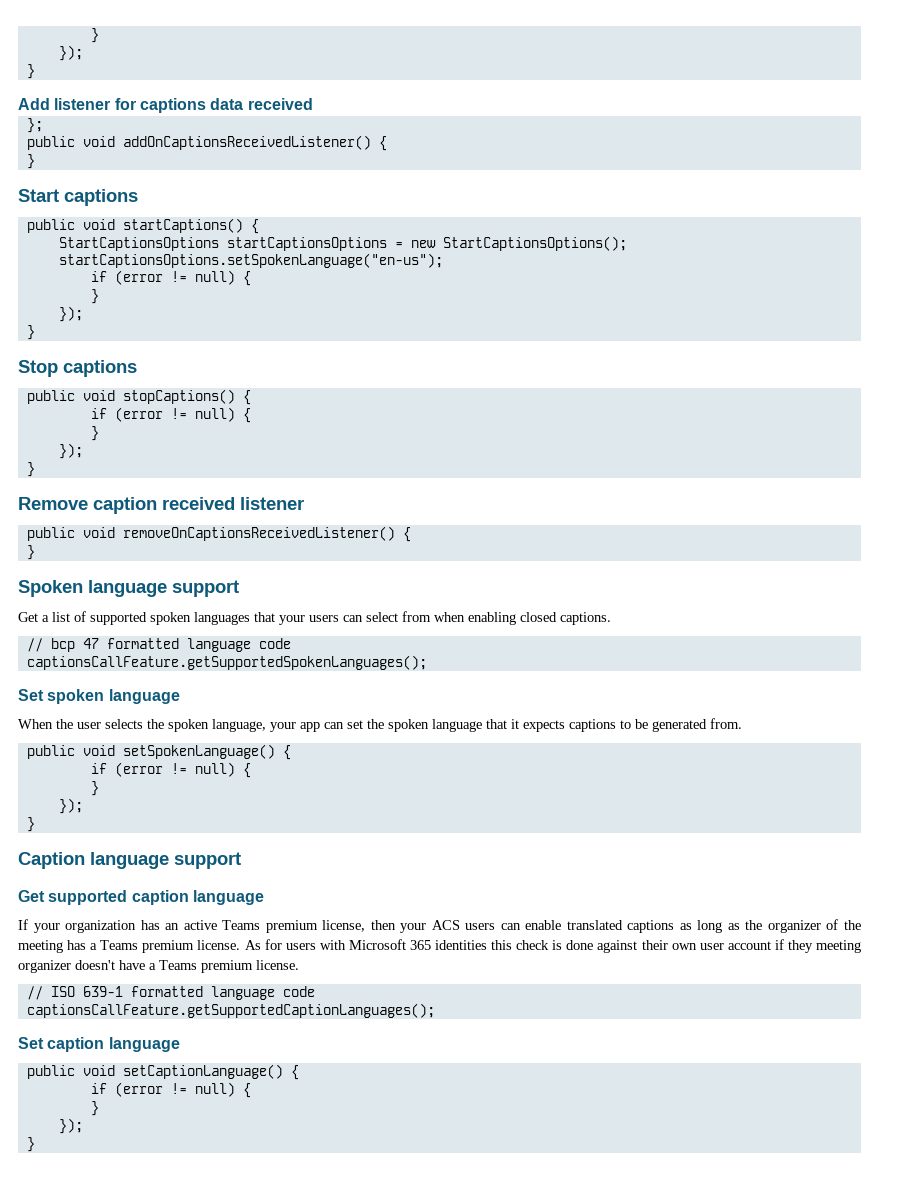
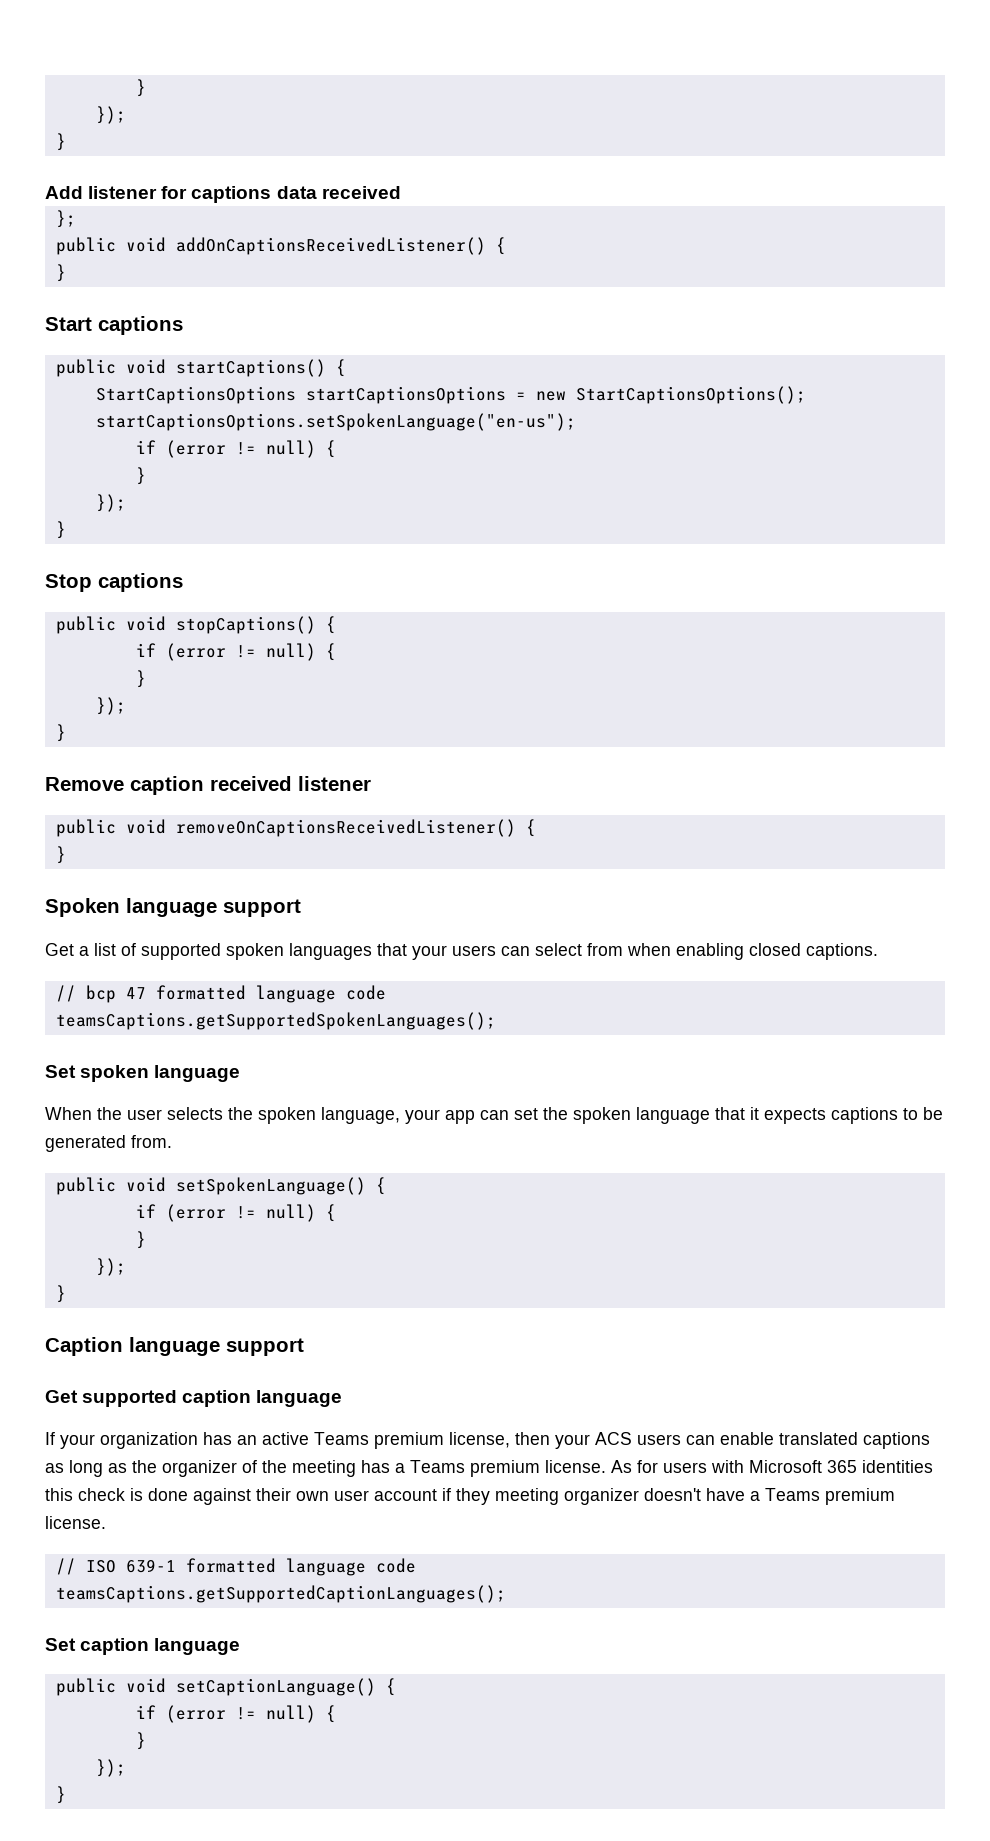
- captionsCallFeature.getSupportedSpokenLanguages();
+ teamsCaptions.getSupportedSpokenLanguages();
- captionsCallFeature.getSupportedCaptionLanguages();
+ teamsCaptions.getSupportedCaptionLanguages();

